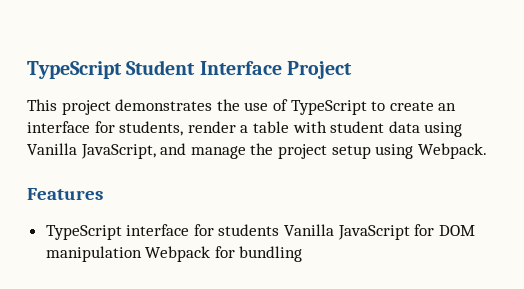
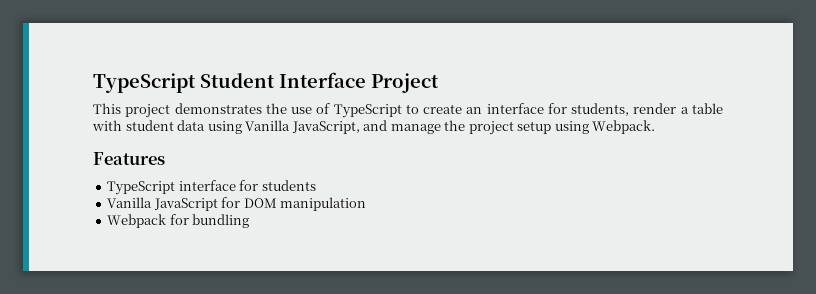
- TypeScript interface for students Vanilla JavaScript for DOM manipulation Webpack for bundling
+ TypeScript interface for students
+ Vanilla JavaScript for DOM manipulation
+ Webpack for bundling

